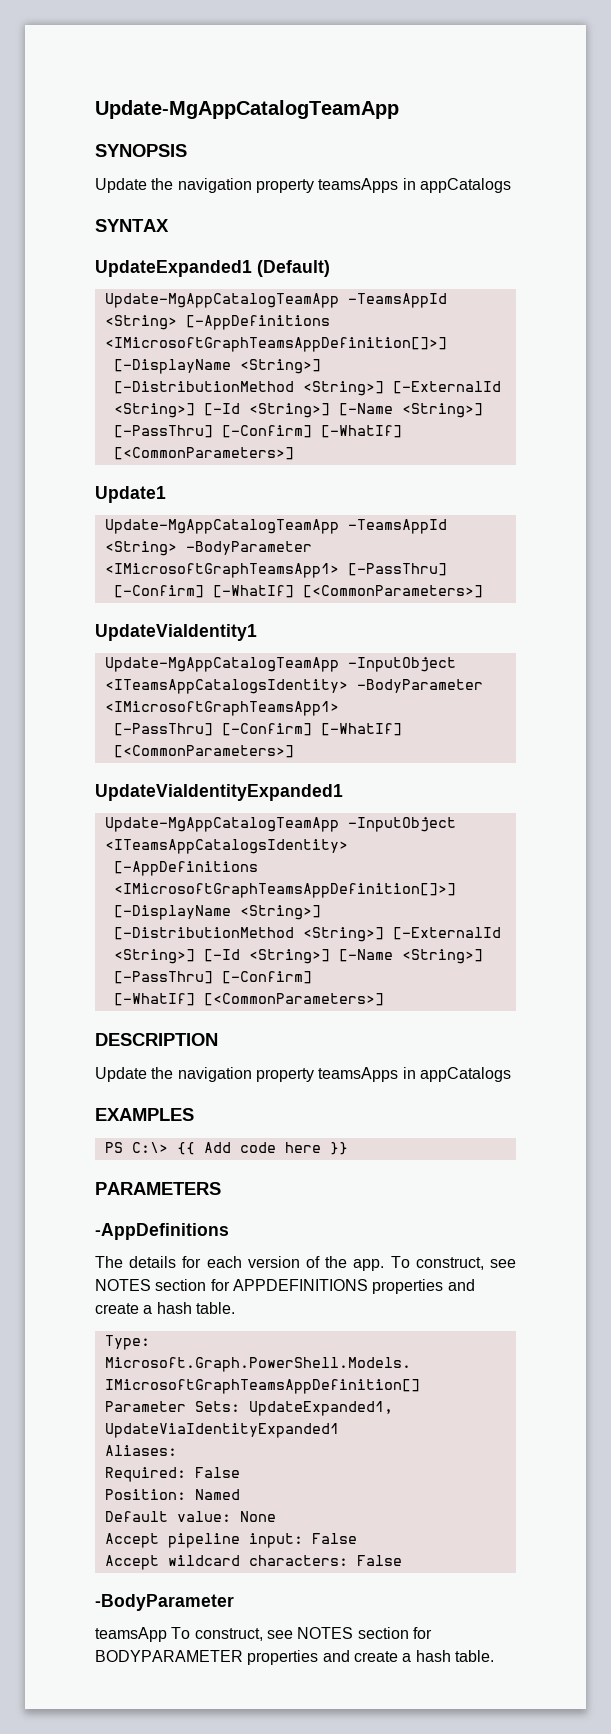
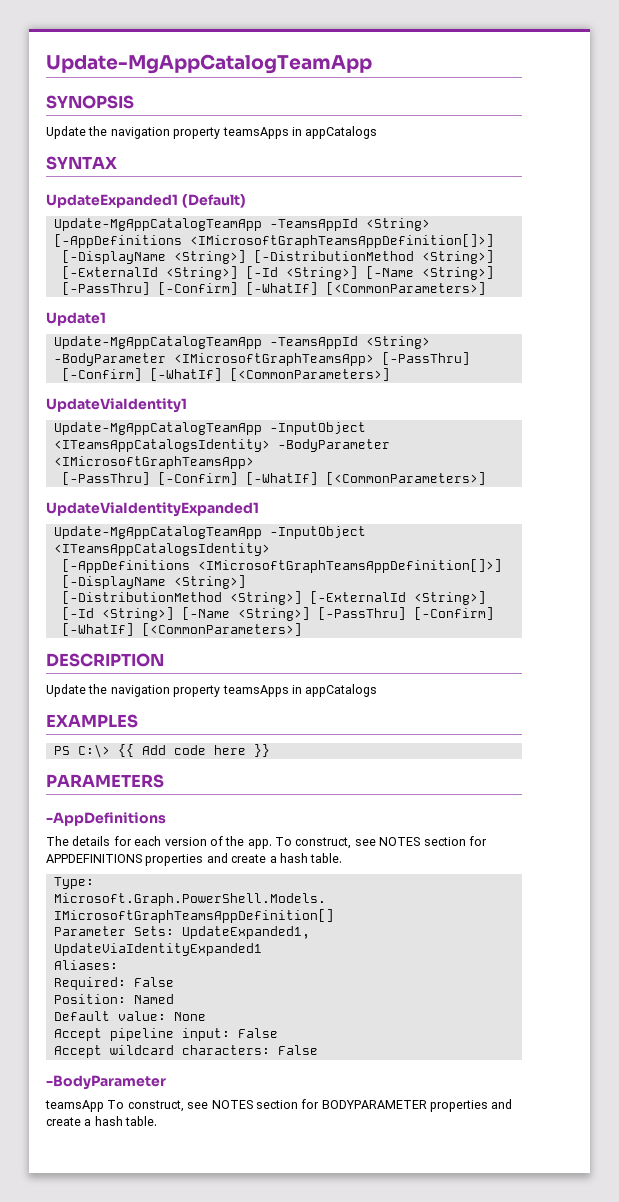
- Update-MgAppCatalogTeamApp -TeamsAppId <String> -BodyParameter <IMicrosoftGraphTeamsApp1> [-PassThru]
+ Update-MgAppCatalogTeamApp -TeamsAppId <String> -BodyParameter <IMicrosoftGraphTeamsApp> [-PassThru]
- Update-MgAppCatalogTeamApp -InputObject <ITeamsAppCatalogsIdentity> -BodyParameter <IMicrosoftGraphTeamsApp1>
+ Update-MgAppCatalogTeamApp -InputObject <ITeamsAppCatalogsIdentity> -BodyParameter <IMicrosoftGraphTeamsApp>

